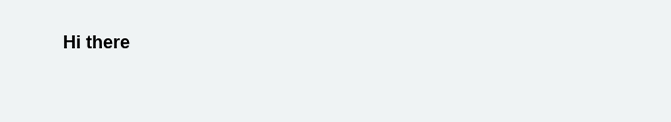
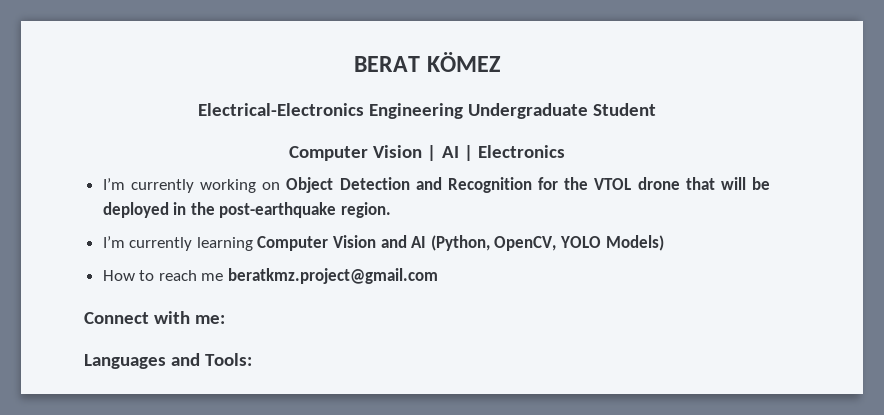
- Hi there
+ BERAT KÖMEZ
+ Electrical-Electronics Engineering Undergraduate Student
+ Computer Vision | AI | Electronics
+ I’m currently working on Object Detection and Recognition for the VTOL drone that will be deployed in the post-earthquake region.
+ I’m currently learning Computer Vision and AI (Python, OpenCV, YOLO Models)
+ How to reach me beratkmz.project@gmail.com
+ Connect with me:
+ Languages and Tools:

